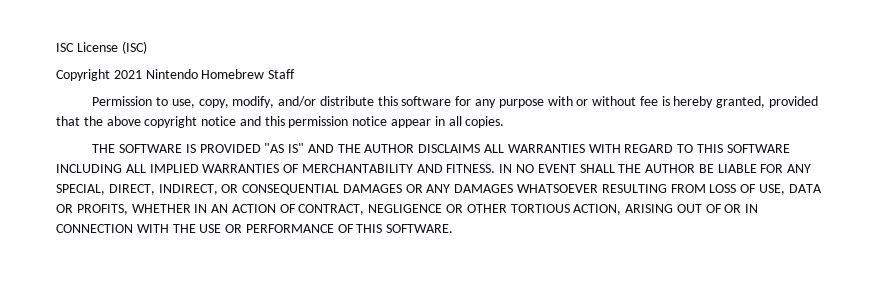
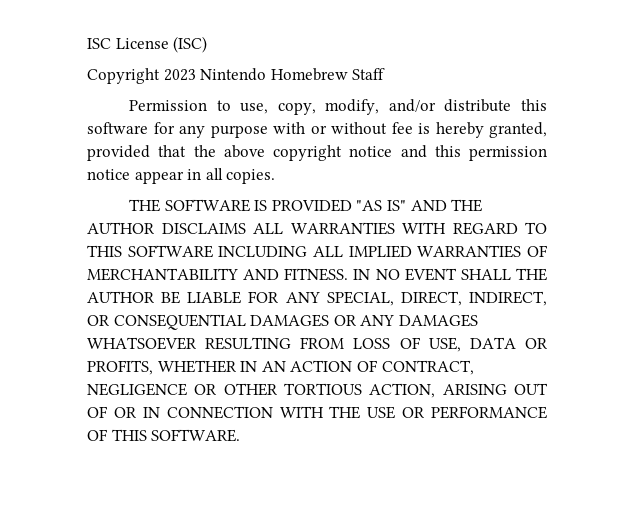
- Copyright 2021 Nintendo Homebrew Staff
+ Copyright 2023 Nintendo Homebrew Staff

